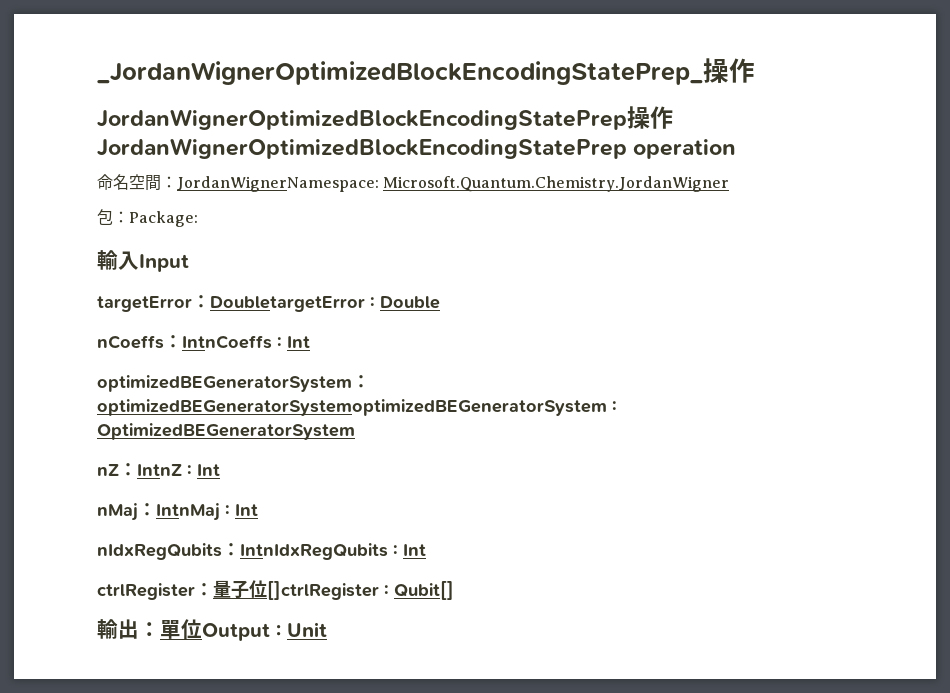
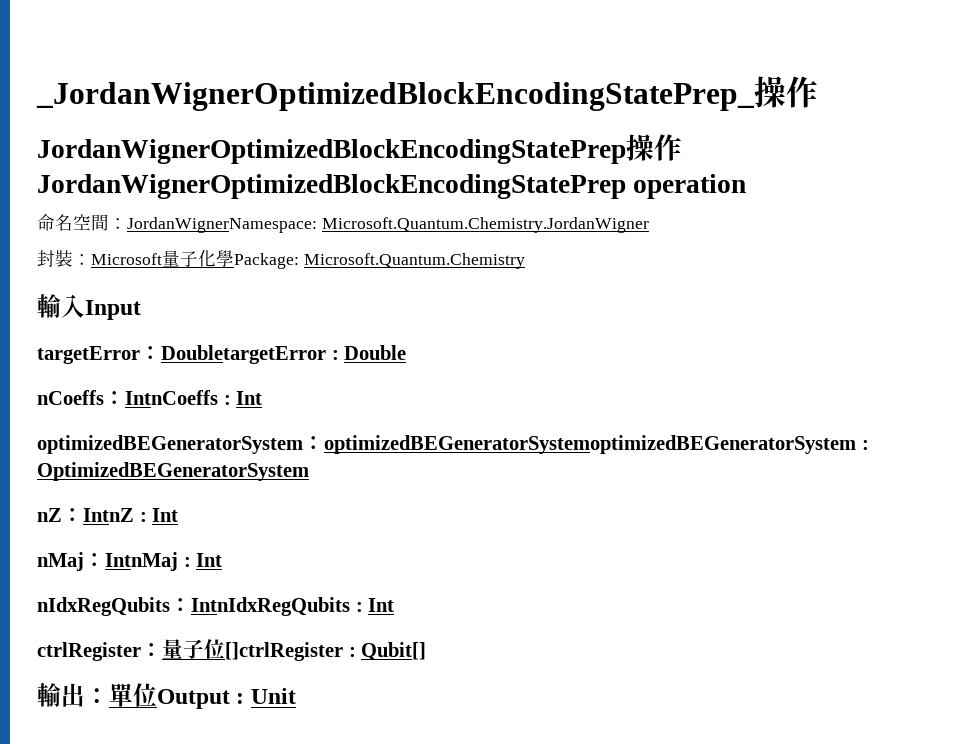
- 包：Package:
+ 封裝：Microsoft量子化學Package: Microsoft.Quantum.Chemistry

